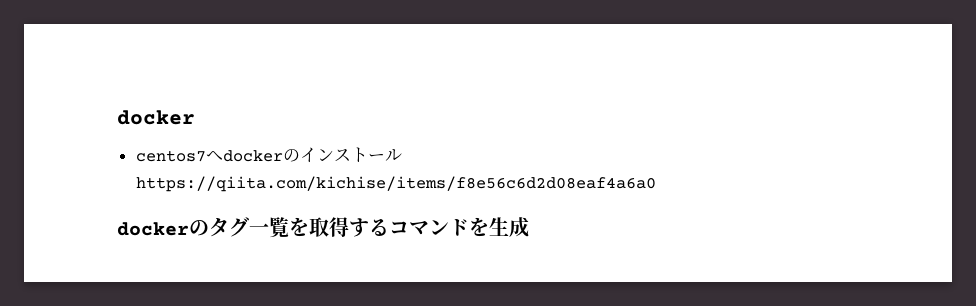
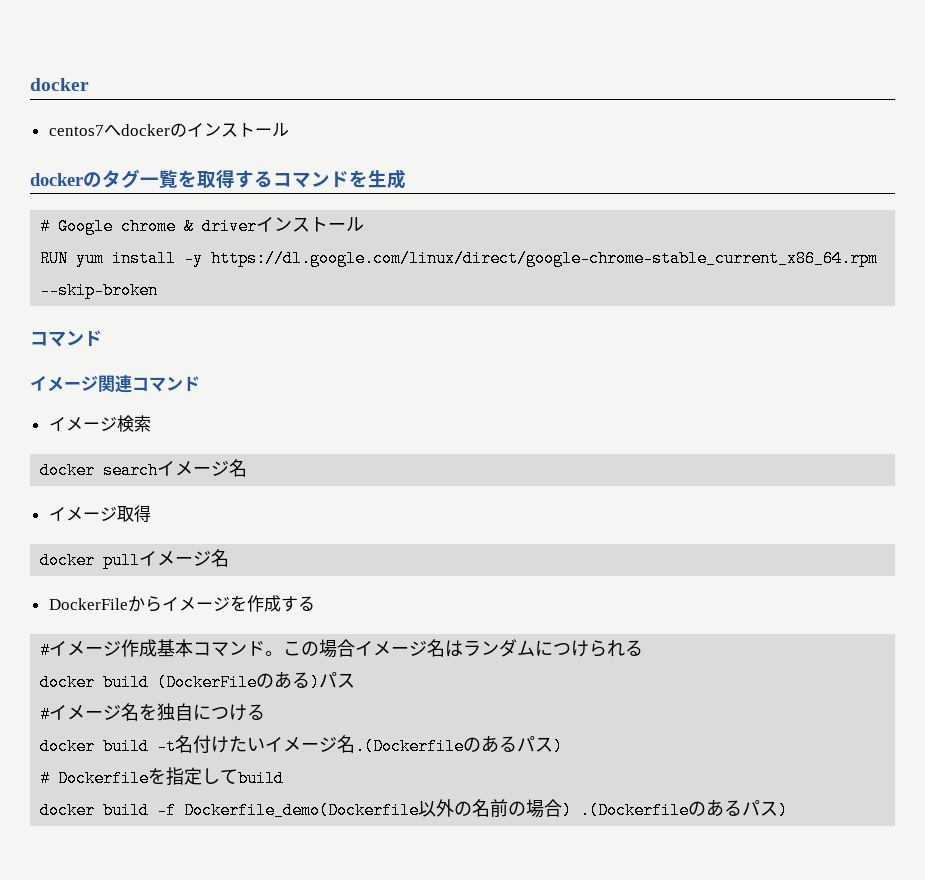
- centos7へdockerのインストールhttps://qiita.com/kichise/items/f8e56c6d2d08eaf4a6a0
+ centos7へdockerのインストール
+ # Google chrome & driverインストール
+ RUN yum install -y https://dl.google.com/linux/direct/google-chrome-stable_current_x86_64.rpm --skip-broken
+ コマンド
+ イメージ関連コマンド
+ イメージ検索
+ docker searchイメージ名
+ イメージ取得
+ docker pullイメージ名
+ DockerFileからイメージを作成する
+ #イメージ作成基本コマンド。この場合イメージ名はランダムにつけられる
+ docker build (DockerFileのある)パス
+ #イメージ名を独自につける
+ docker build -t名付けたいイメージ名.(Dockerfileのあるパス)
+ # Dockerfileを指定してbuild
+ docker build -f Dockerfile_demo(Dockerfile以外の名前の場合) .(Dockerfileのあるパス)

